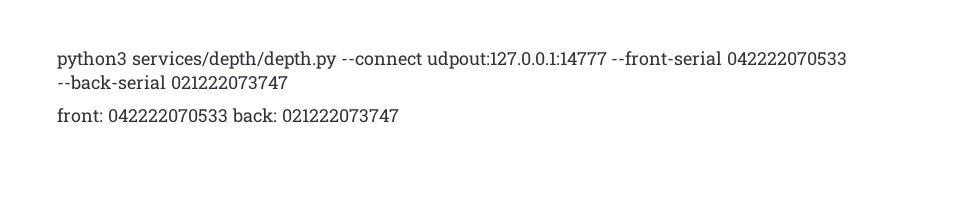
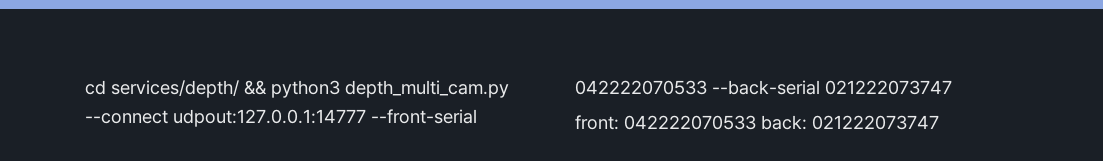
- python3 services/depth/depth.py --connect udpout:127.0.0.1:14777 --front-serial 042222070533 --back-serial 021222073747
+ cd services/depth/ && python3 depth_multi_cam.py --connect udpout:127.0.0.1:14777 --front-serial 042222070533 --back-serial 021222073747

